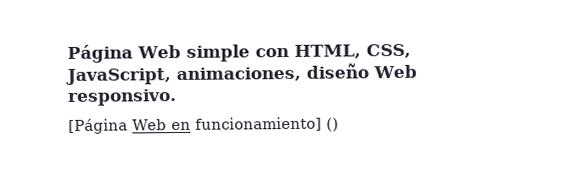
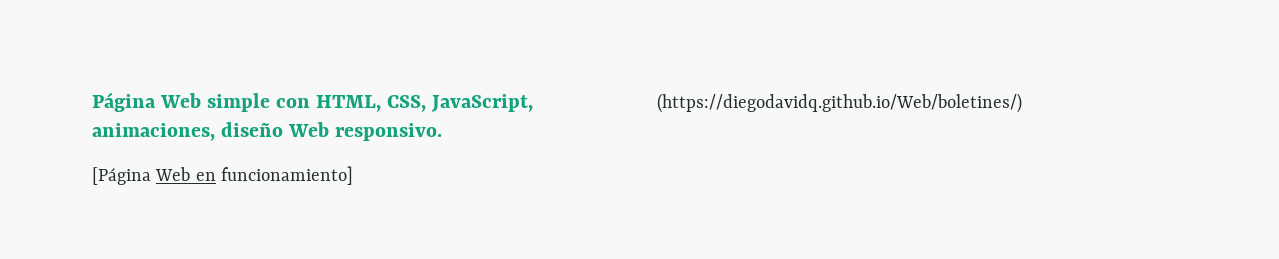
- [Página Web en funcionamiento] ()
+ [Página Web en funcionamiento] (https://diegodavidq.github.io/Web/boletines/)

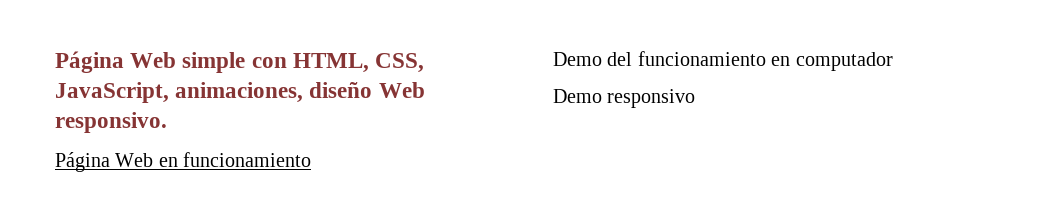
- [Página Web en funcionamiento] (https://diegodavidq.github.io/Web/boletines/)
+ Página Web en funcionamiento
+ Demo del funcionamiento en computador
+ Demo responsivo

